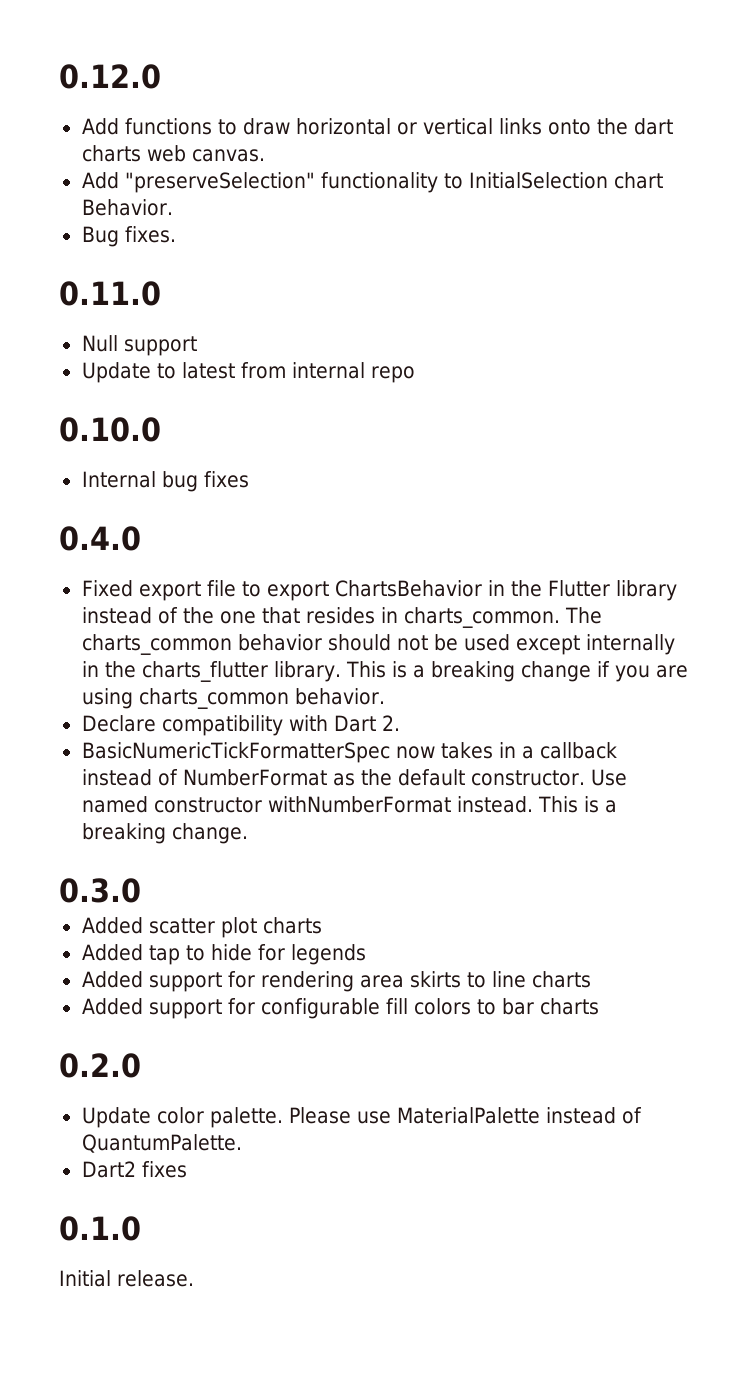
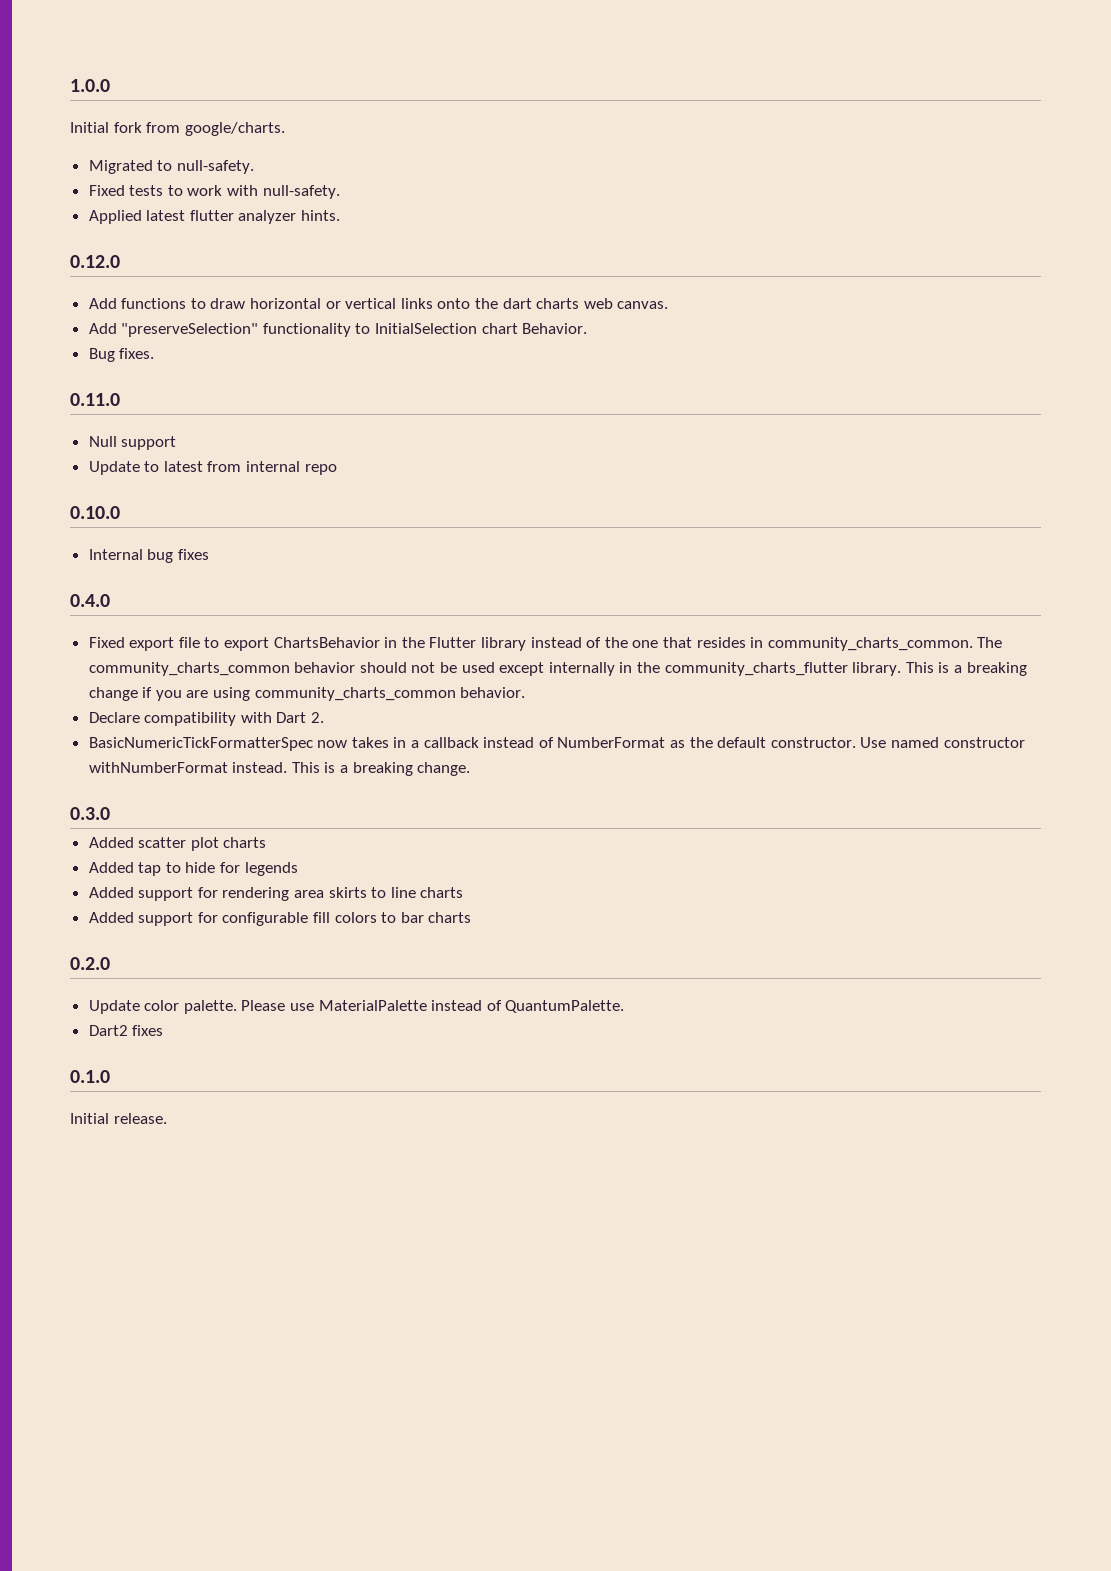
+ 1.0.0
+ Initial fork from google/charts.
+ Migrated to null-safety.
+ Fixed tests to work with null-safety.
+ Applied latest flutter analyzer hints.
- Fixed export file to export ChartsBehavior in the Flutter library instead of the one that resides in charts_common. The charts_common behavior should not be used except internally in the charts_flutter library.
+ Fixed export file to export ChartsBehavior in the Flutter library instead of the one that resides in community_charts_common. The community_charts_common behavior should not be used except internally in the community_charts_flutter library.
- This is a breaking change if you are using charts_common behavior.
+ This is a breaking change if you are using community_charts_common behavior.

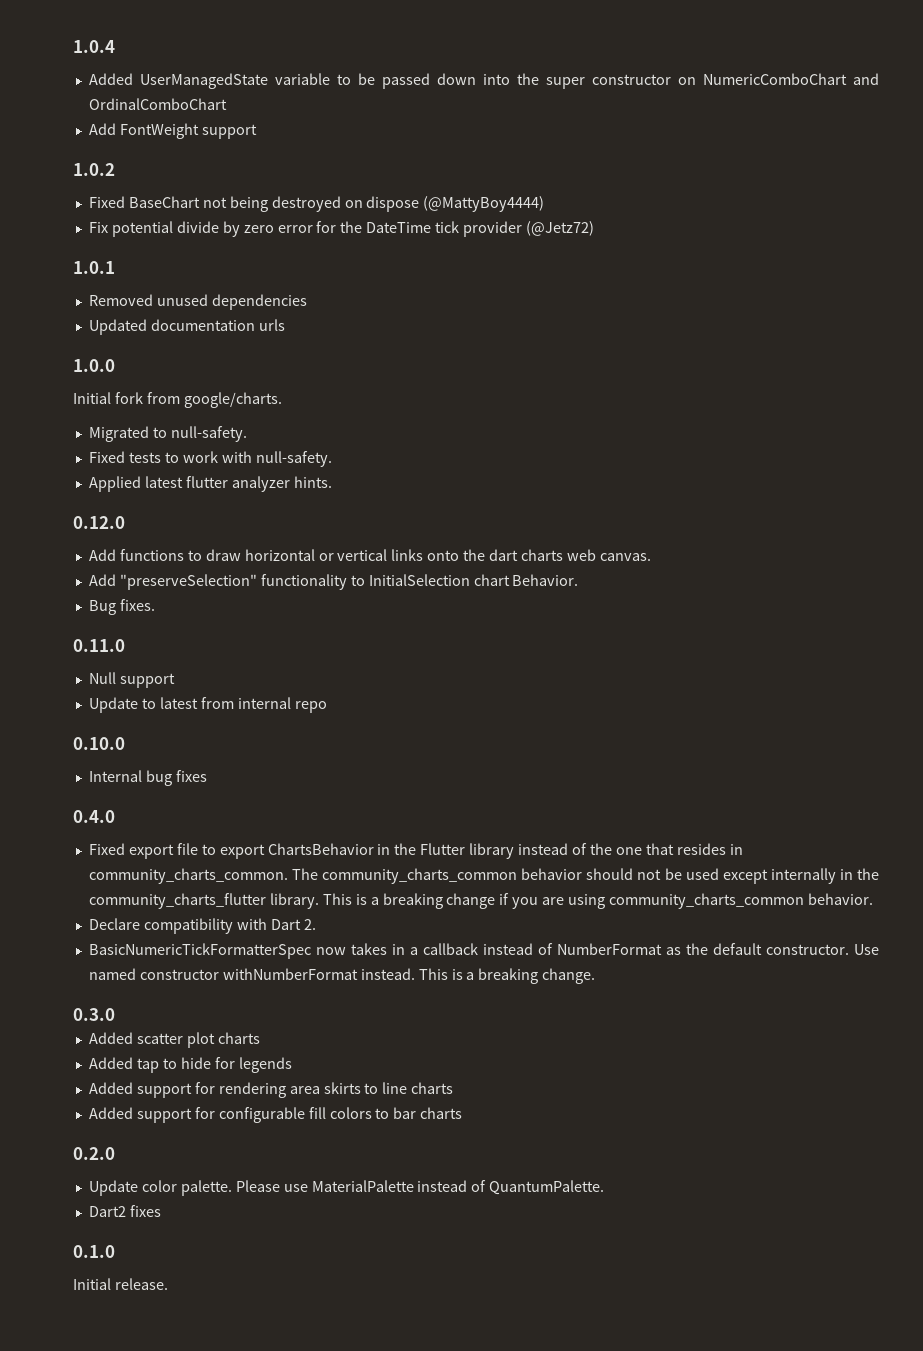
+ 1.0.4
+ Added UserManagedState variable to be passed down into the super constructor on NumericComboChart and OrdinalComboChart
+ Add FontWeight support
+ 1.0.2
+ Fixed BaseChart not being destroyed on dispose (@MattyBoy4444)
+ Fix potential divide by zero error for the DateTime tick provider (@Jetz72)
+ 1.0.1
+ Removed unused dependencies
+ Updated documentation urls

